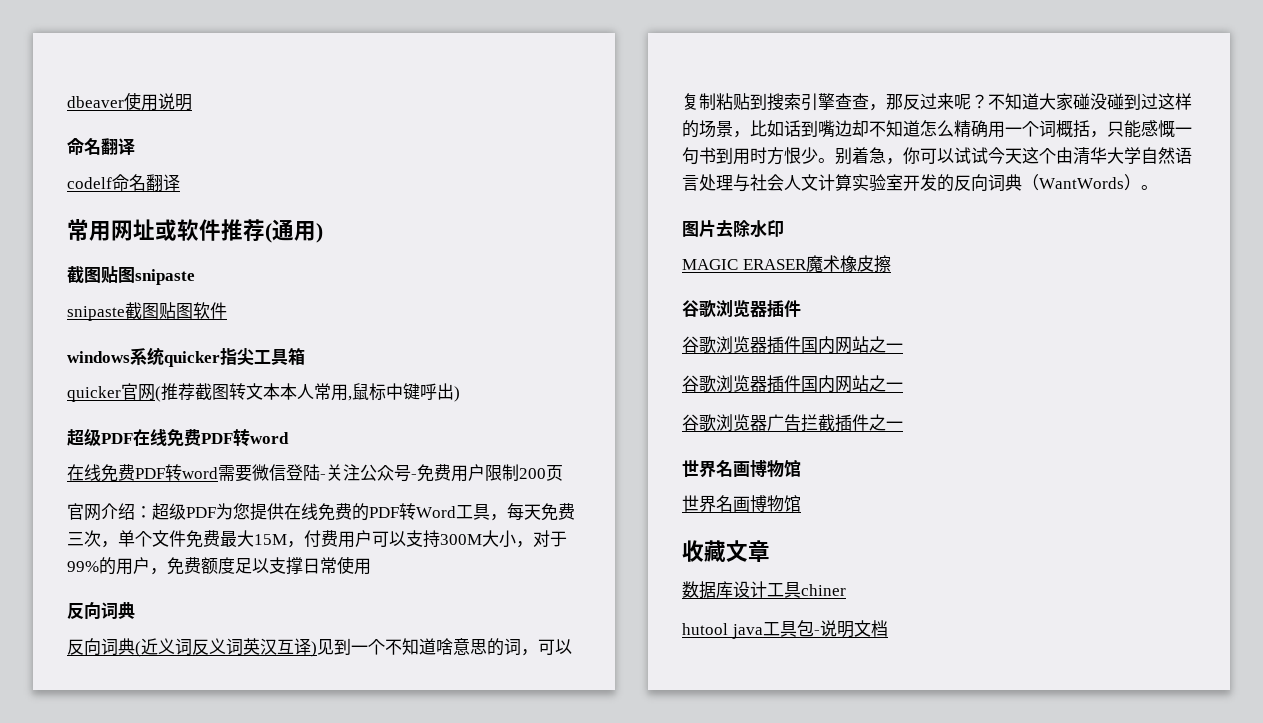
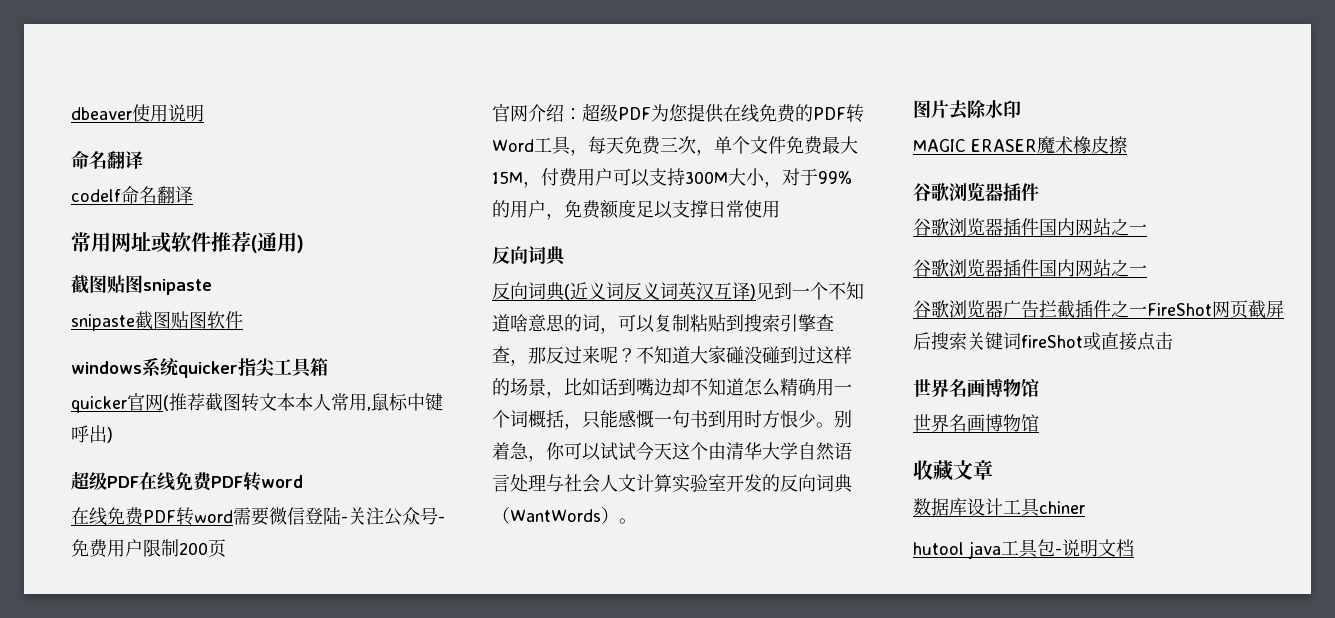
- 谷歌浏览器广告拦截插件之一
+ 谷歌浏览器广告拦截插件之一FireShot网页截屏后搜索关键词fireShot或直接点击

